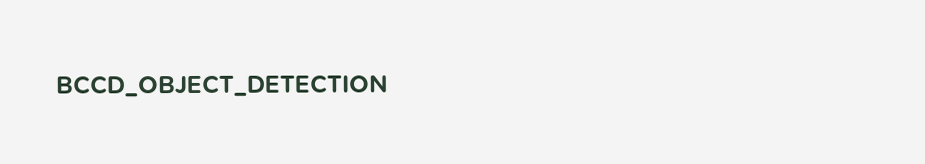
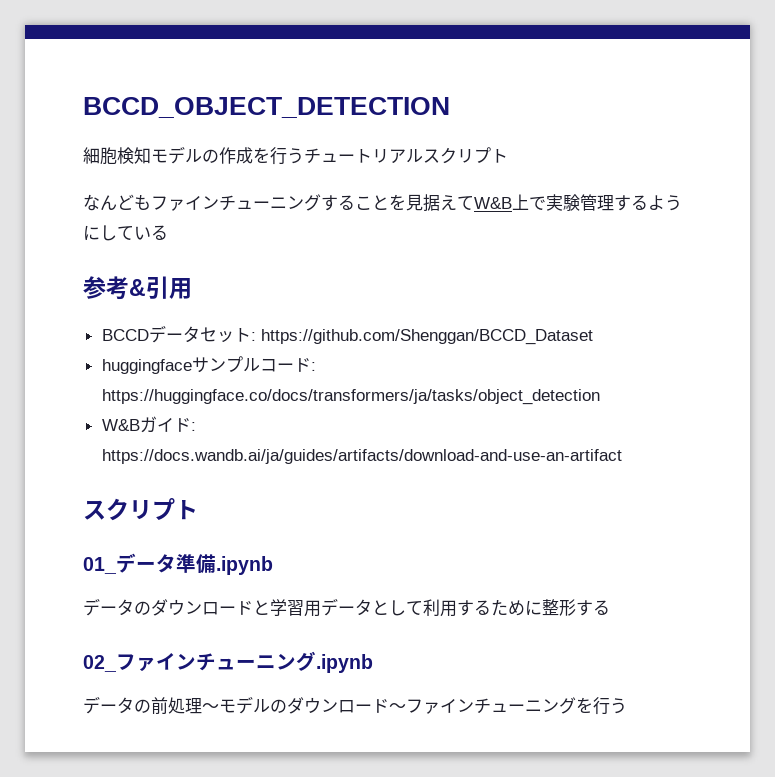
+ 細胞検知モデルの作成を行うチュートリアルスクリプト
+ なんどもファインチューニングすることを見据えてW&B上で実験管理するようにしている
+ 参考&引用
+ BCCDデータセット: https://github.com/Shenggan/BCCD_Dataset
+ huggingfaceサンプルコード: https://huggingface.co/docs/transformers/ja/tasks/object_detection
+ W&Bガイド: https://docs.wandb.ai/ja/guides/artifacts/download-and-use-an-artifact
+ スクリプト
+ 01_データ準備.ipynb
+ データのダウンロードと学習用データとして利用するために整形する
+ 02_ファインチューニング.ipynb
+ データの前処理～モデルのダウンロード～ファインチューニングを行う

